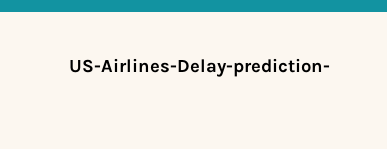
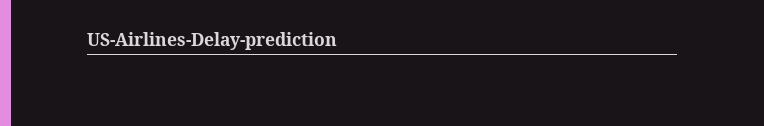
- US-Airlines-Delay-prediction-
+ US-Airlines-Delay-prediction

